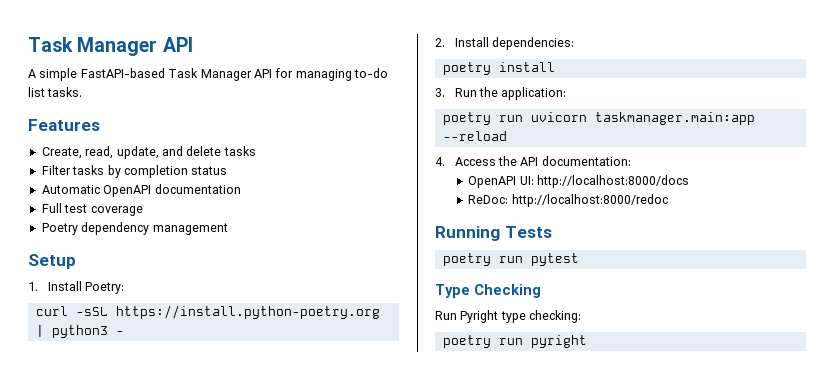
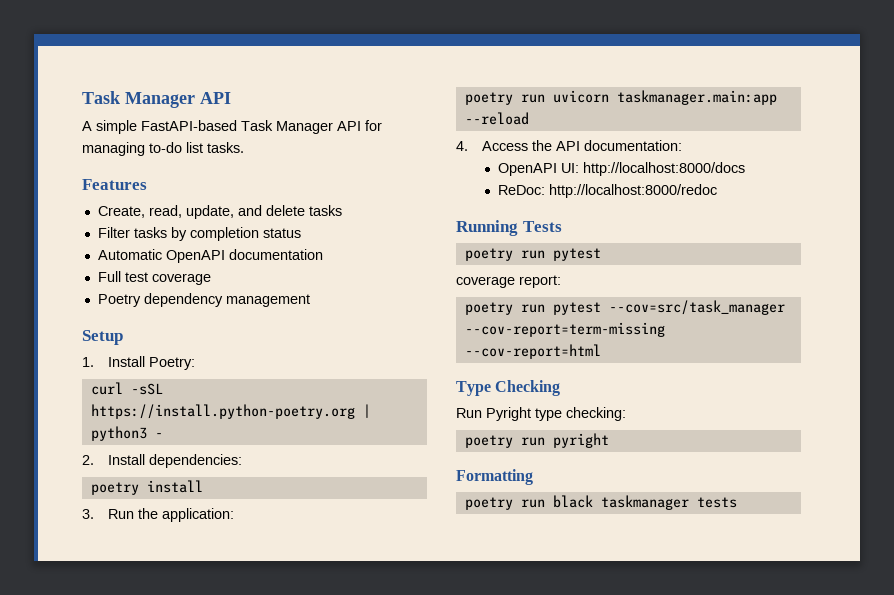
+ coverage report:
+ poetry run pytest --cov=src/task_manager --cov-report=term-missing --cov-report=html
+ Formatting
+ poetry run black taskmanager tests

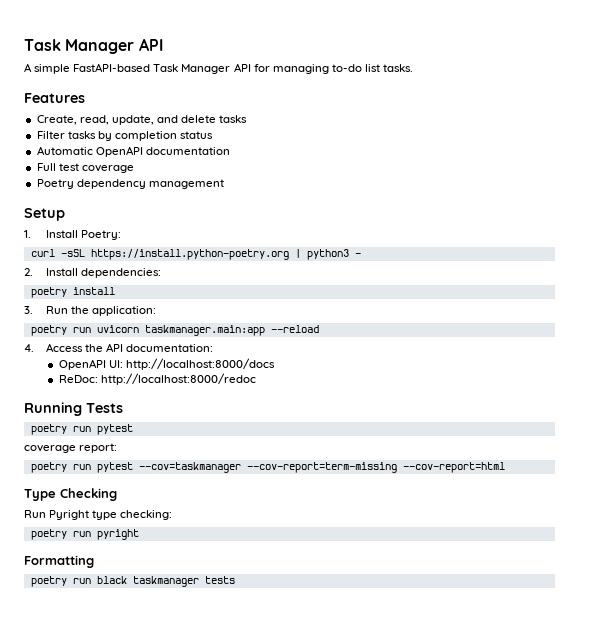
- poetry run pytest --cov=src/task_manager --cov-report=term-missing --cov-report=html
+ poetry run pytest --cov=taskmanager --cov-report=term-missing --cov-report=html

